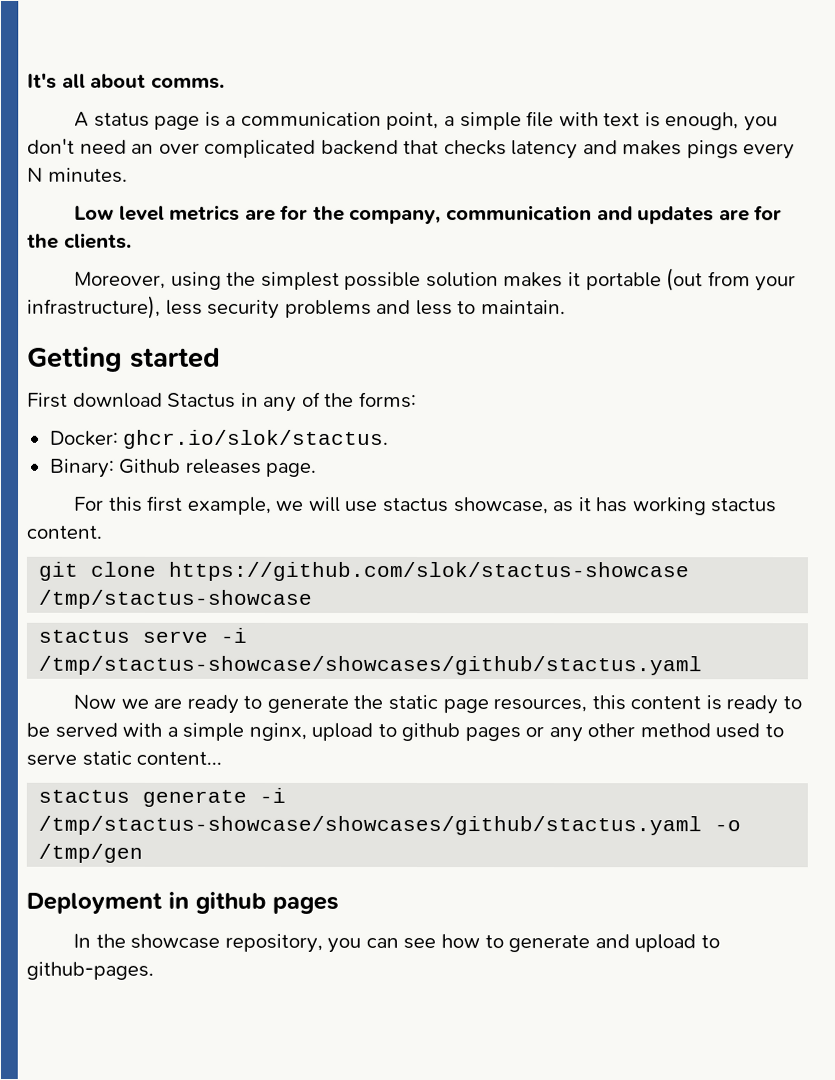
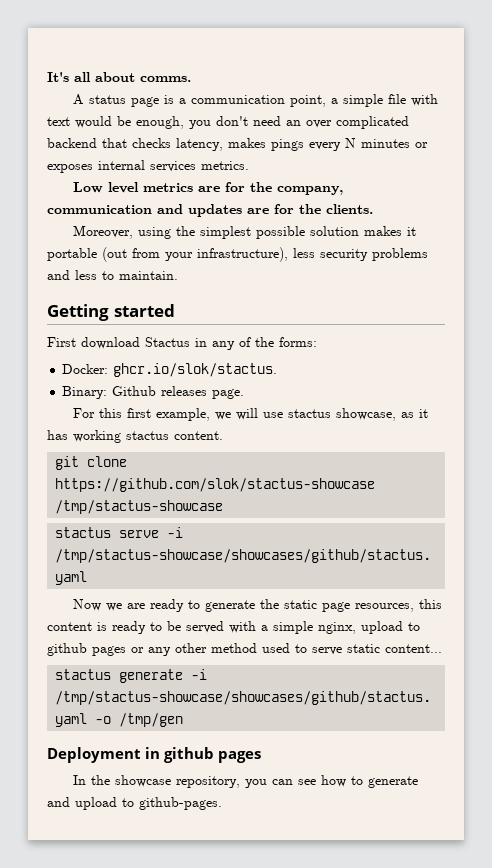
- A status page is a communication point, a simple file with text is enough, you don't need an over complicated backend that checks latency and makes pings every N minutes.
+ A status page is a communication point, a simple file with text would be enough, you don't need an over complicated backend that checks latency, makes pings every N minutes or exposes internal services metrics.

